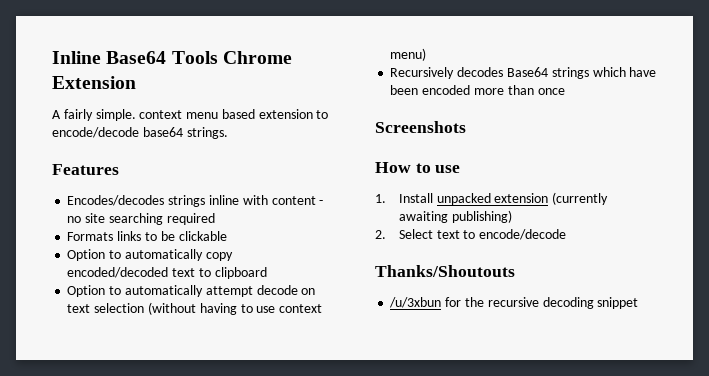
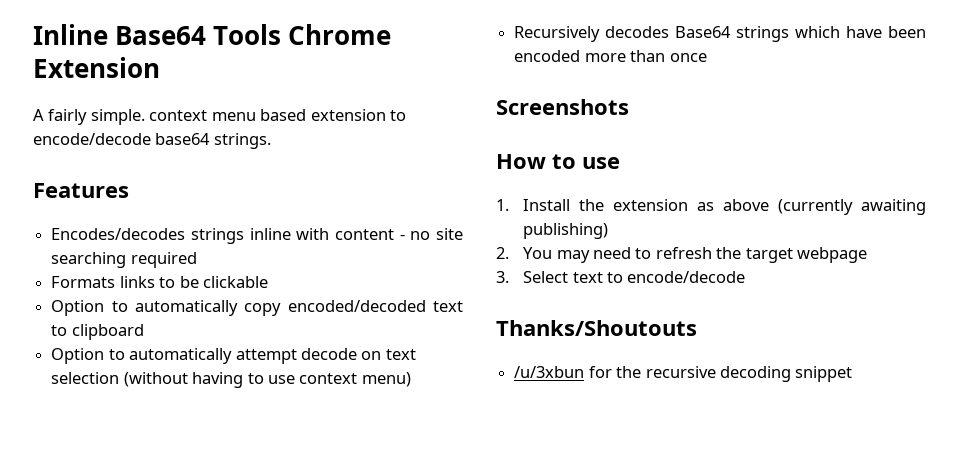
- 1. Install unpacked extension (currently awaiting publishing)
+ 1. Install the extension as above (currently awaiting publishing)
- 2. Select text to encode/decode
+ 2. You may need to refresh the target webpage
+ 3. Select text to encode/decode

